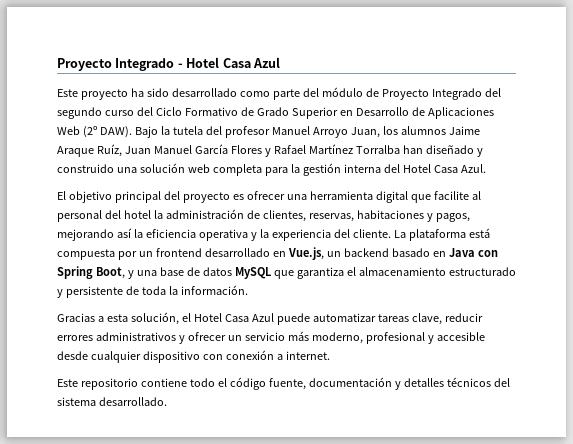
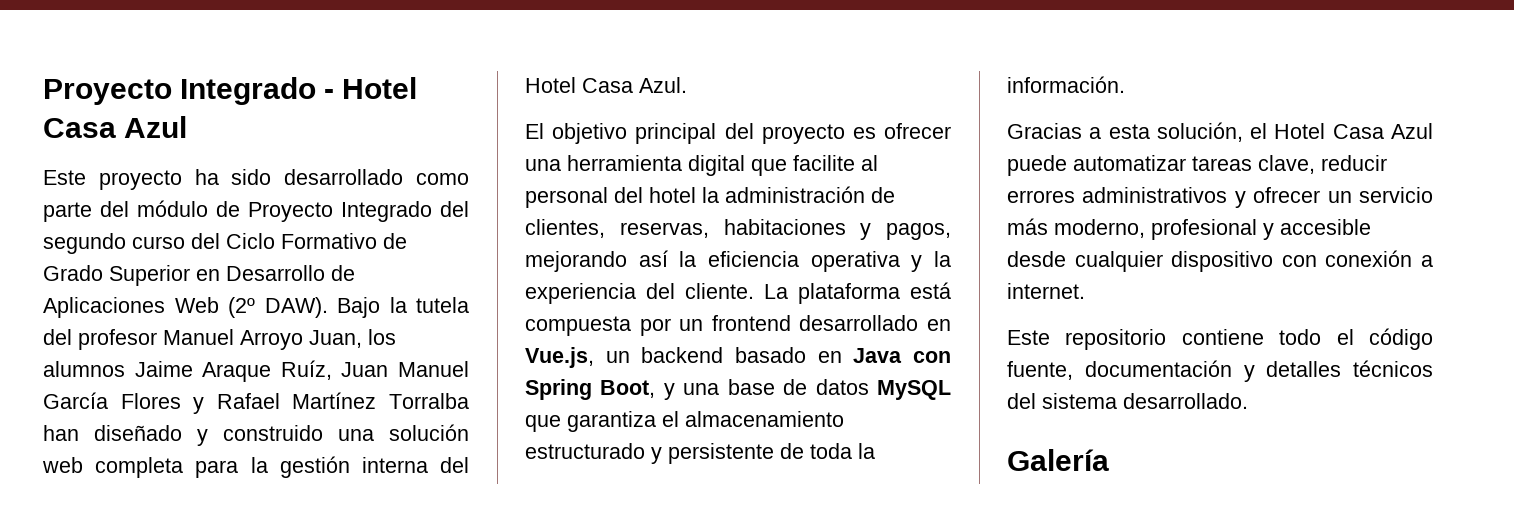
+ Galería

